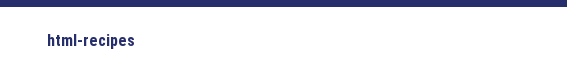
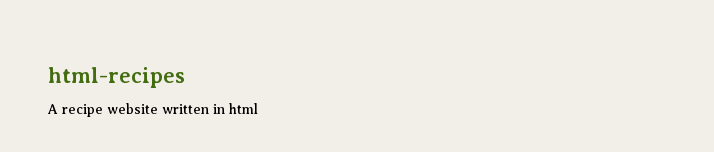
+ A recipe website written in html

